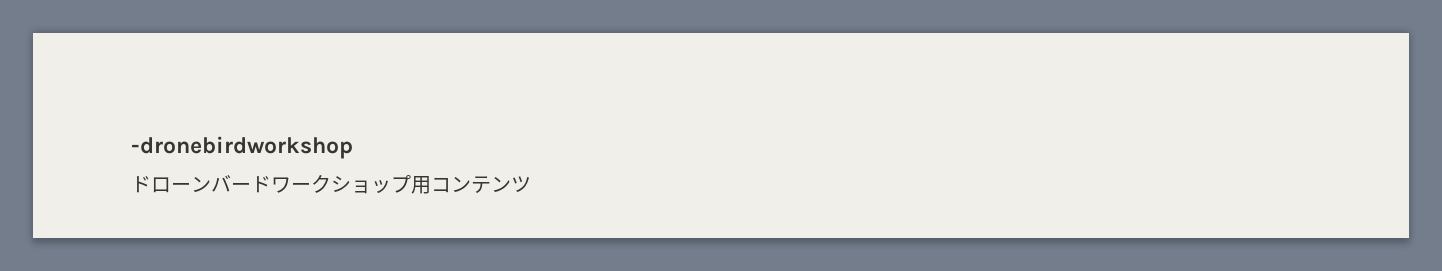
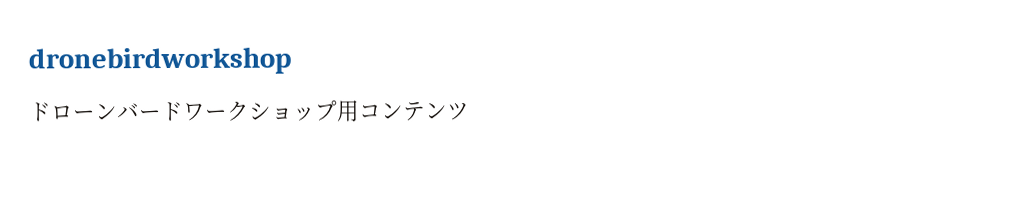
- -dronebirdworkshop
+ dronebirdworkshop

